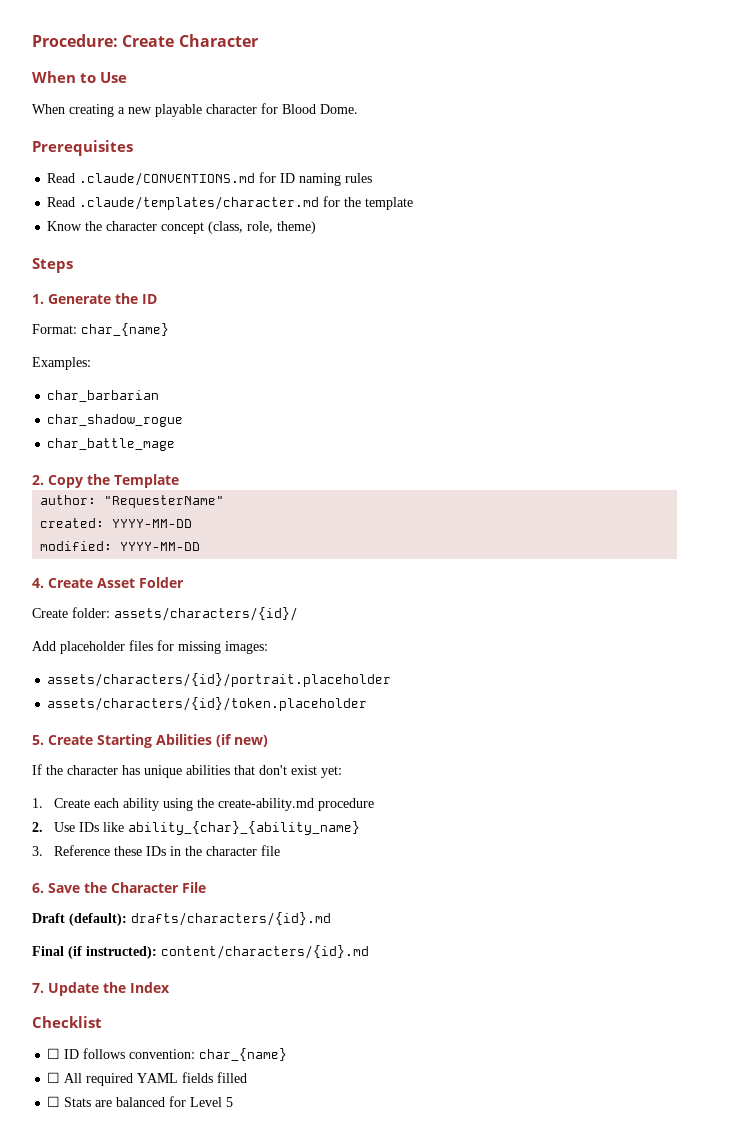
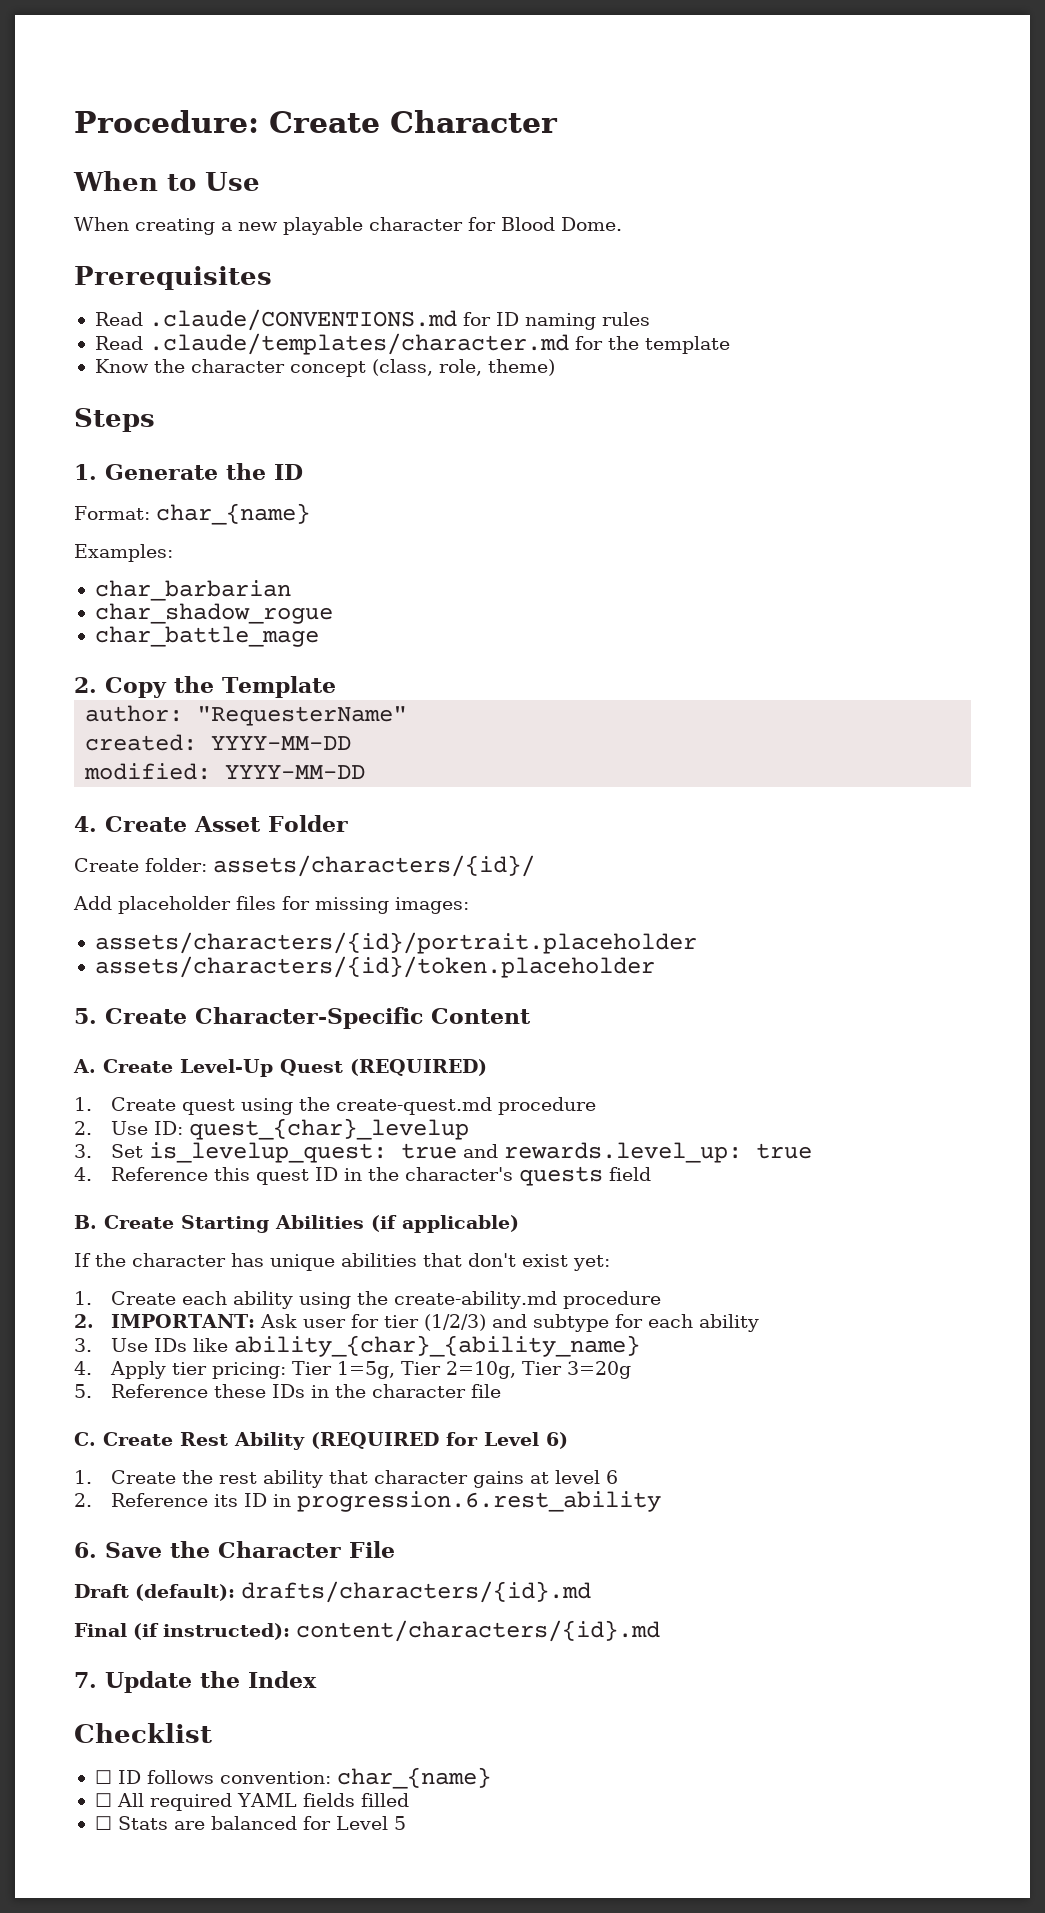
- 5. Create Starting Abilities (if new)
+ 5. Create Character-Specific Content
+ A. Create Level-Up Quest (REQUIRED)
+ 1. Create quest using the create-quest.md procedure
+ 2. Use ID: quest_{char}_levelup
+ 3. Set is_levelup_quest: true and rewards.level_up: true
+ 4. Reference this quest ID in the character's quests field
+ B. Create Starting Abilities (if applicable)
- 2. Use IDs like ability_{char}_{ability_name}
- 3. Reference these IDs in the character file
+ 2. IMPORTANT: Ask user for tier (1/2/3) and subtype for each ability
+ 3. Use IDs like ability_{char}_{ability_name}
+ 4. Apply tier pricing: Tier 1=5g, Tier 2=10g, Tier 3=20g
+ 5. Reference these IDs in the character file
+ C. Create Rest Ability (REQUIRED for Level 6)
+ 1. Create the rest ability that character gains at level 6
+ 2. Reference its ID in progression.6.rest_ability

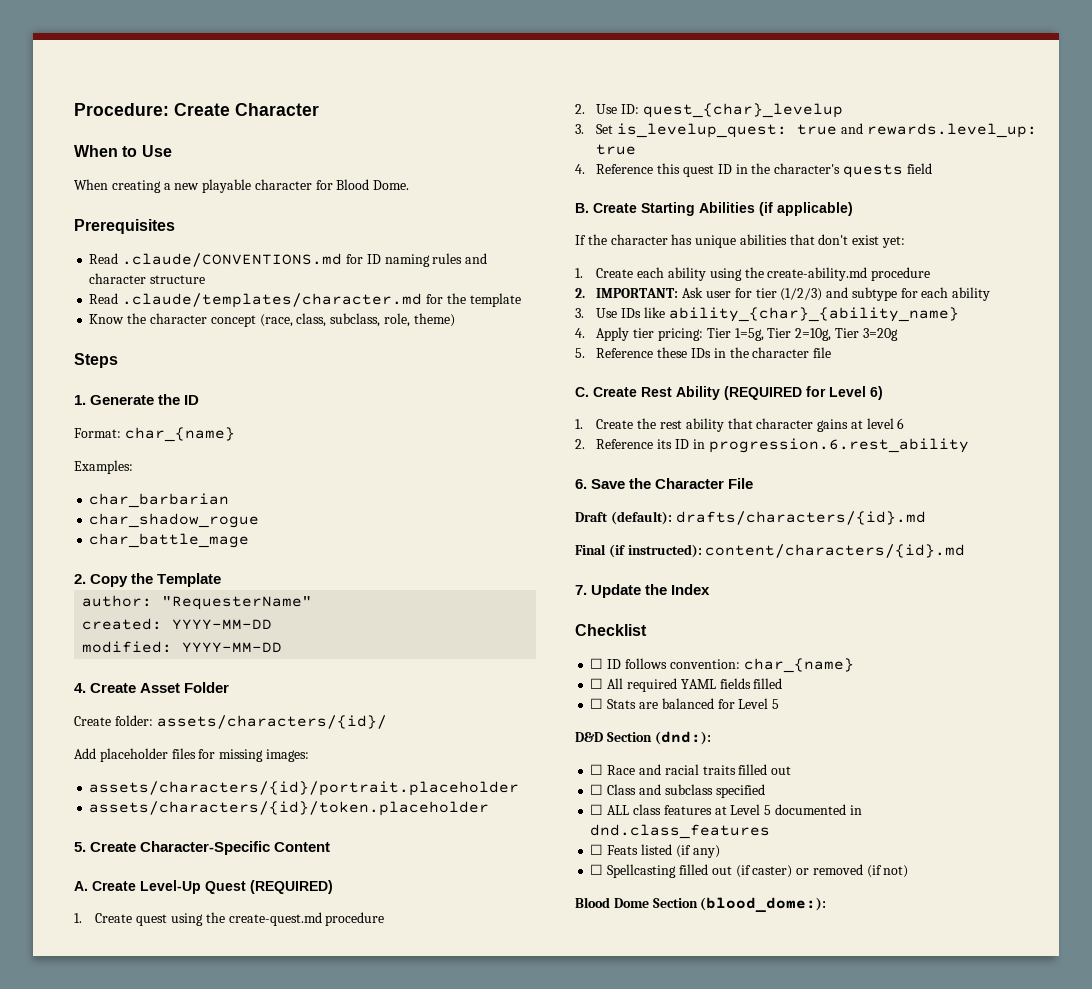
- Read .claude/CONVENTIONS.md for ID naming rules
+ Read .claude/CONVENTIONS.md for ID naming rules and character structure
- Know the character concept (class, role, theme)
+ Know the character concept (race, class, subclass, role, theme)
+ D&D Section (dnd:):
+ ☐ Race and racial traits filled out
+ ☐ Class and subclass specified
+ ☐ ALL class features at Level 5 documented in dnd.class_features
+ ☐ Feats listed (if any)
+ ☐ Spellcasting filled out (if caster) or removed (if not)
+ Blood Dome Section (blood_dome:):

